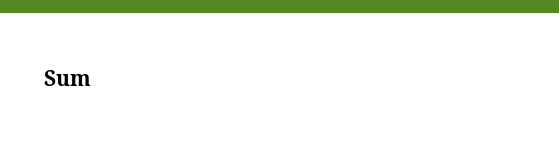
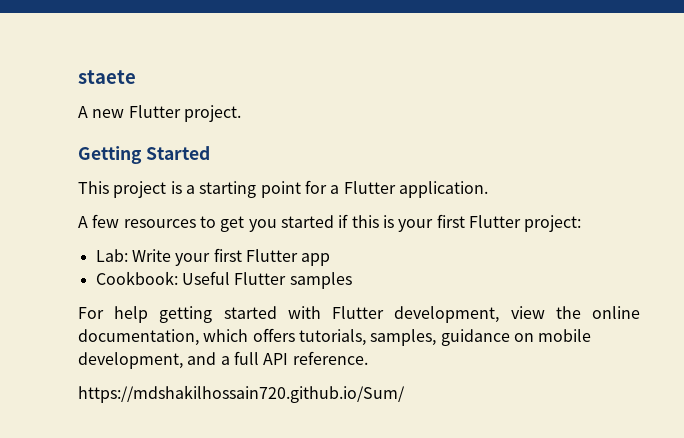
- Sum
+ staete
+ A new Flutter project.
+ Getting Started
+ This project is a starting point for a Flutter application.
+ A few resources to get you started if this is your first Flutter project:
+ Lab: Write your first Flutter app
+ Cookbook: Useful Flutter samples
+ For help getting started with Flutter development, view the online documentation, which offers tutorials, samples, guidance on mobile development, and a full API reference.
+ https://mdshakilhossain720.github.io/Sum/

